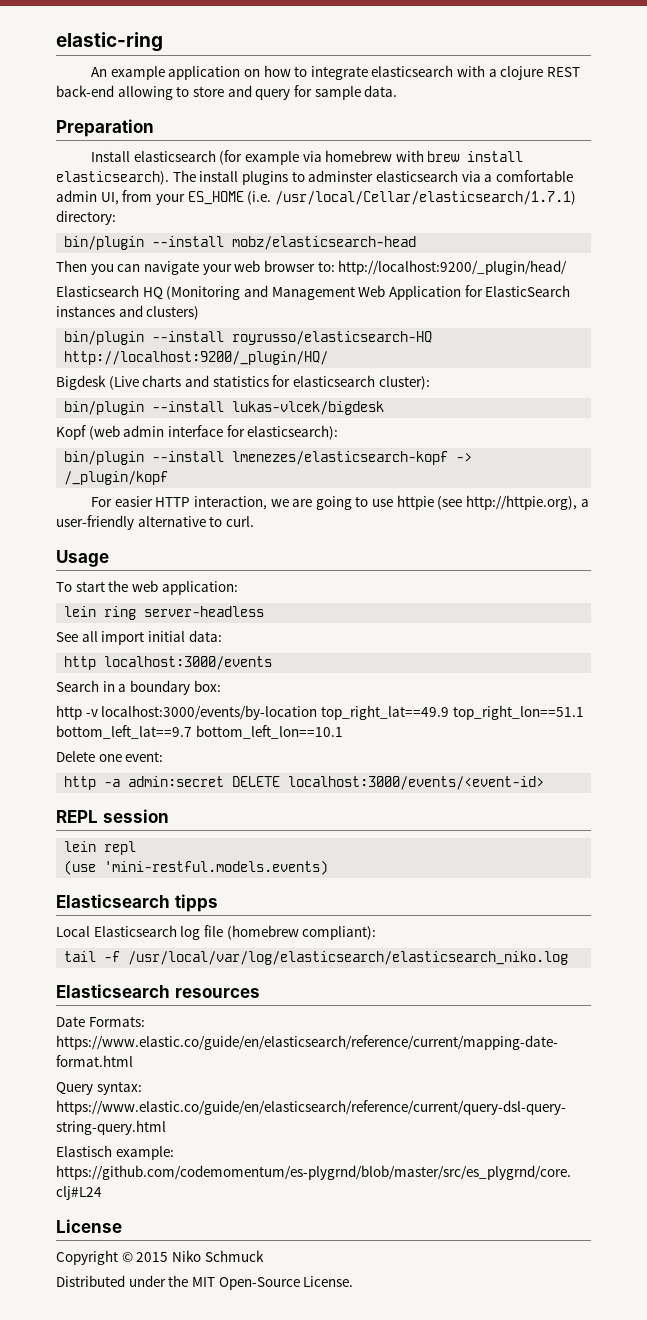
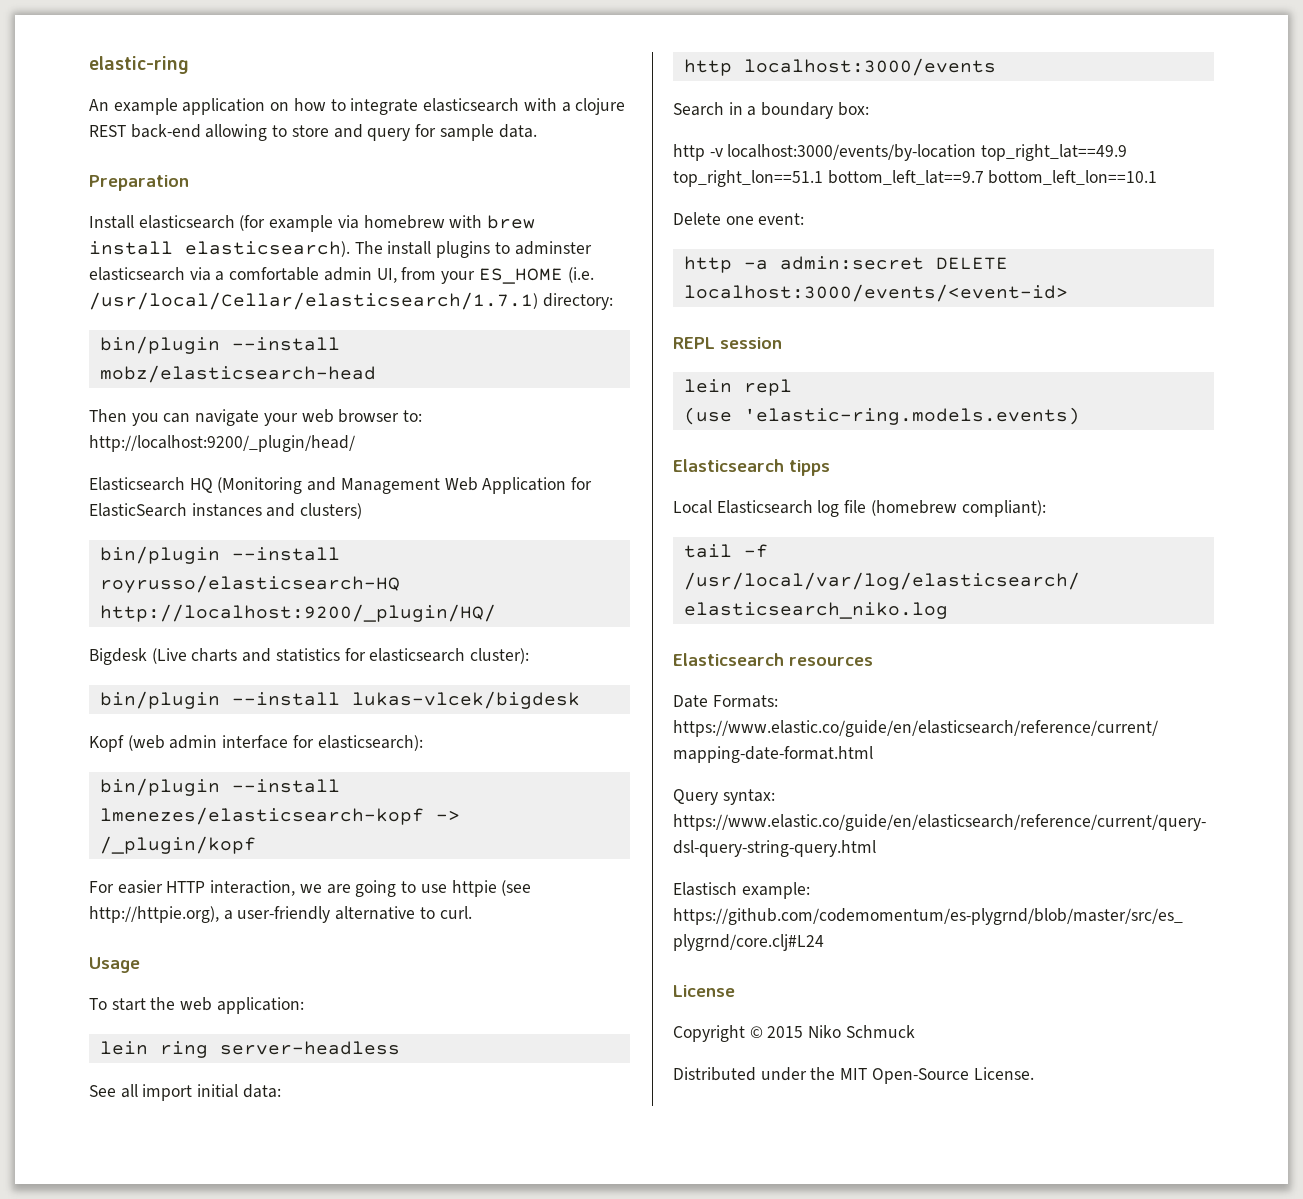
- (use 'mini-restful.models.events)
+ (use 'elastic-ring.models.events)

